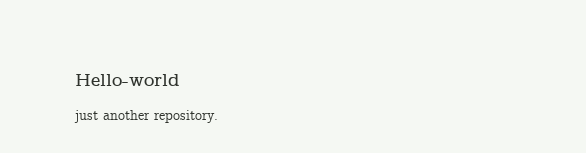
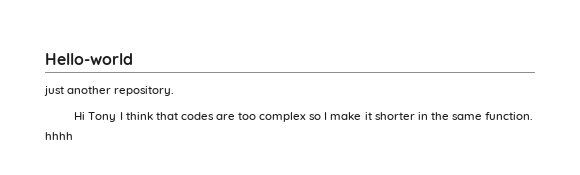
+ Hi Tony I think that codes are too complex so I make it shorter in the same function. hhhh

